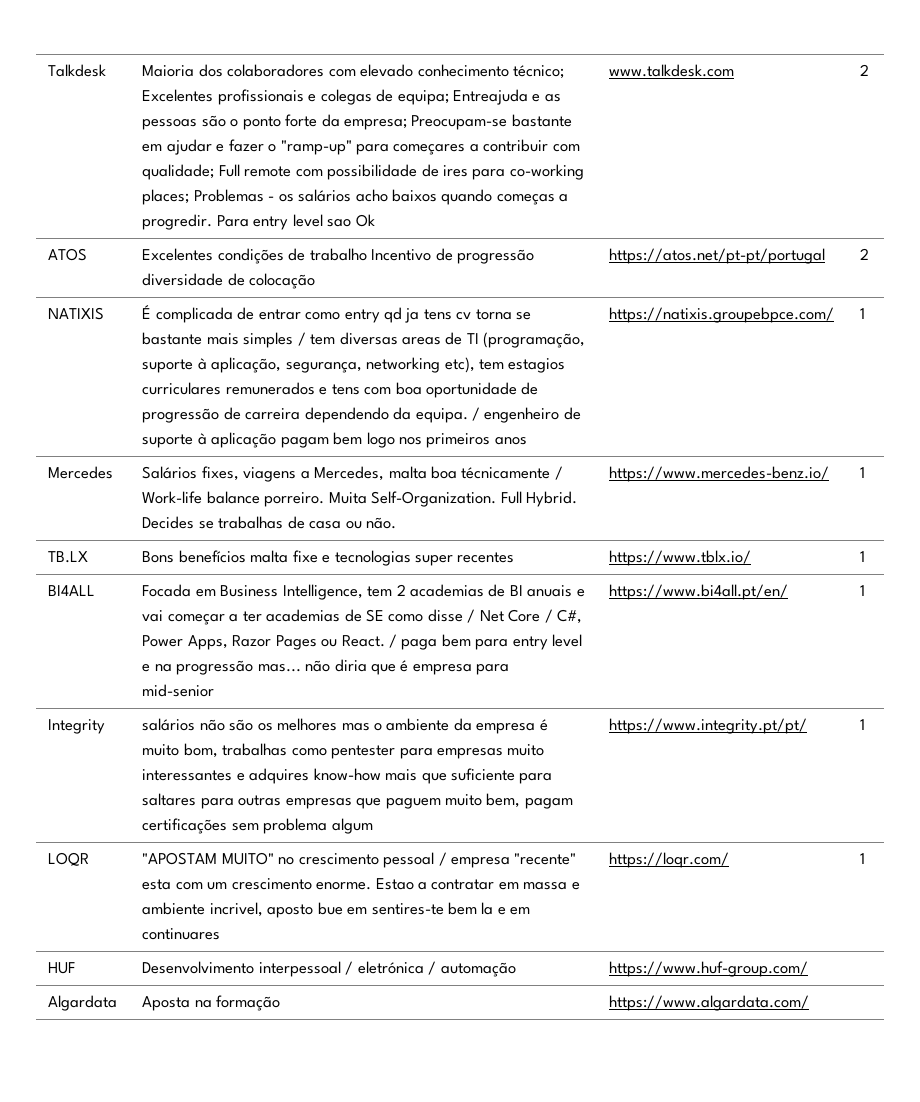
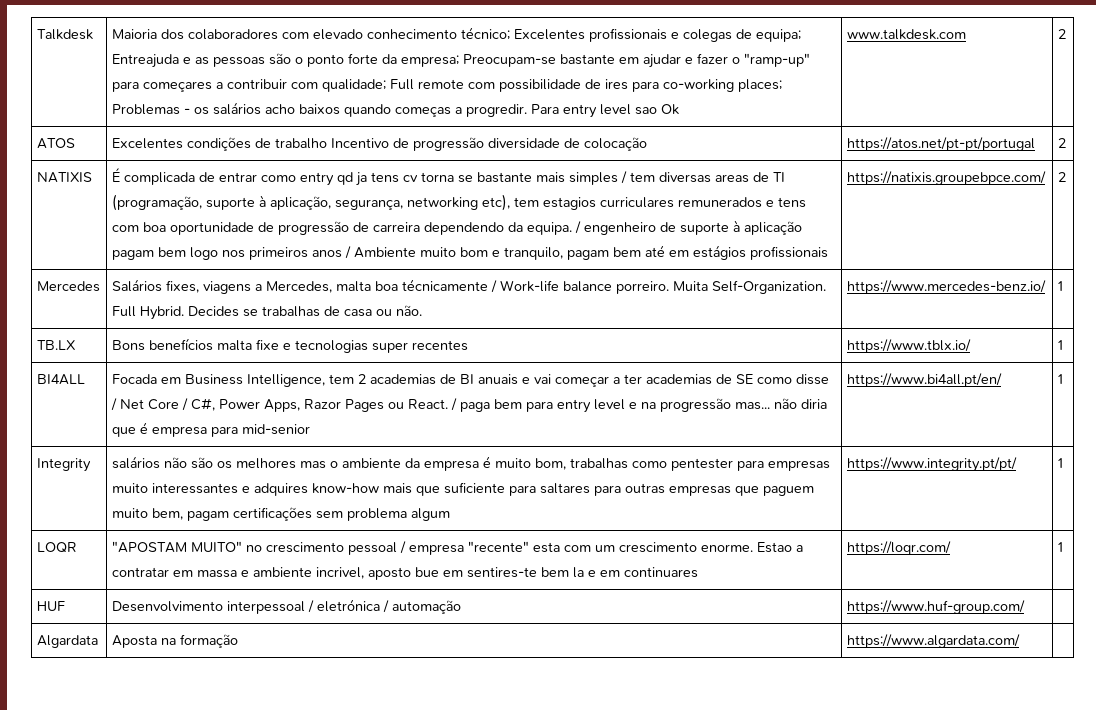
- / engenheiro de suporte à aplicação pagam bem logo nos primeiros anos
+ / engenheiro de suporte à aplicação pagam bem logo nos primeiros anos / Ambiente muito bom e tranquilo, pagam bem até em estágios profissionais
- https://natixis.groupebpce.com/ | 1
+ https://natixis.groupebpce.com/ | 2

